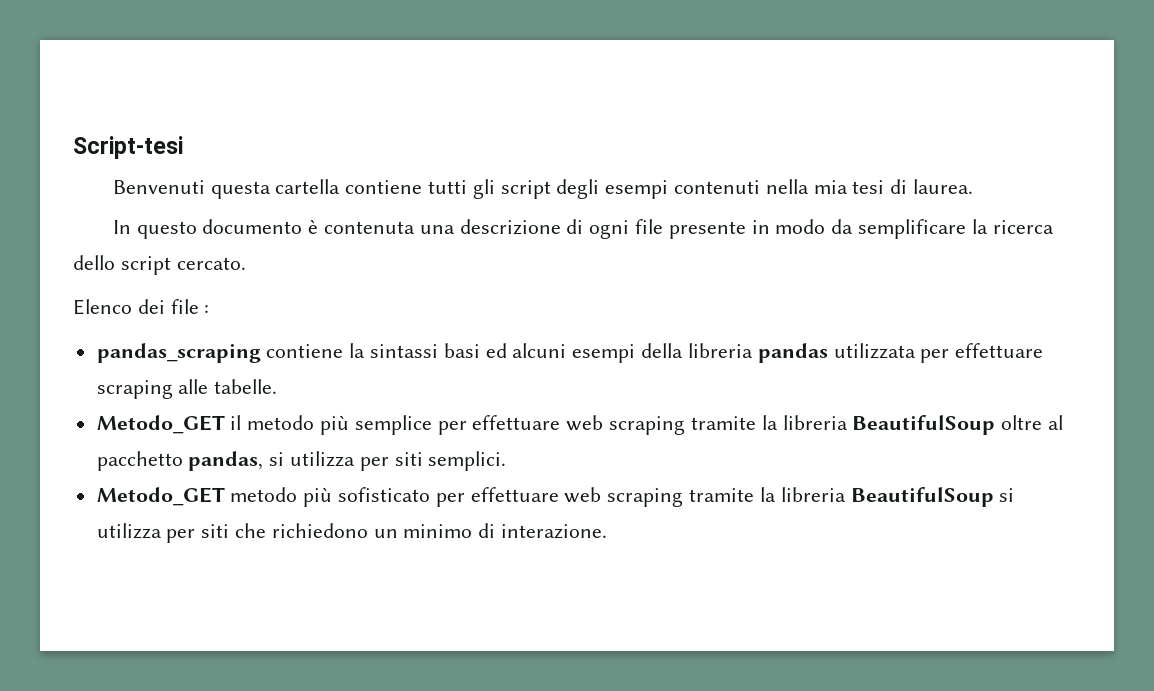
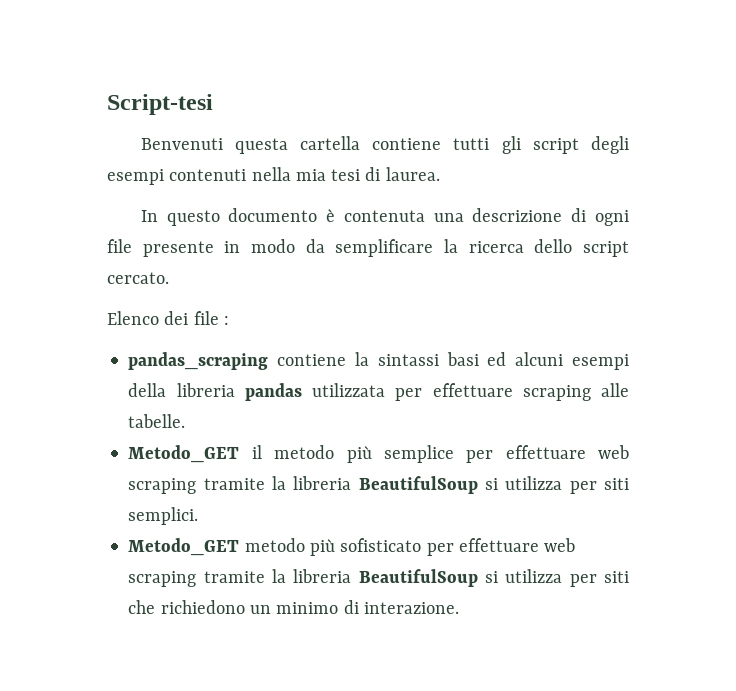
- Metodo_GET il metodo più semplice per effettuare web scraping tramite la libreria BeautifulSoup oltre al pacchetto pandas, si utilizza per siti semplici.
+ Metodo_GET il metodo più semplice per effettuare web scraping tramite la libreria BeautifulSoup si utilizza per siti semplici.

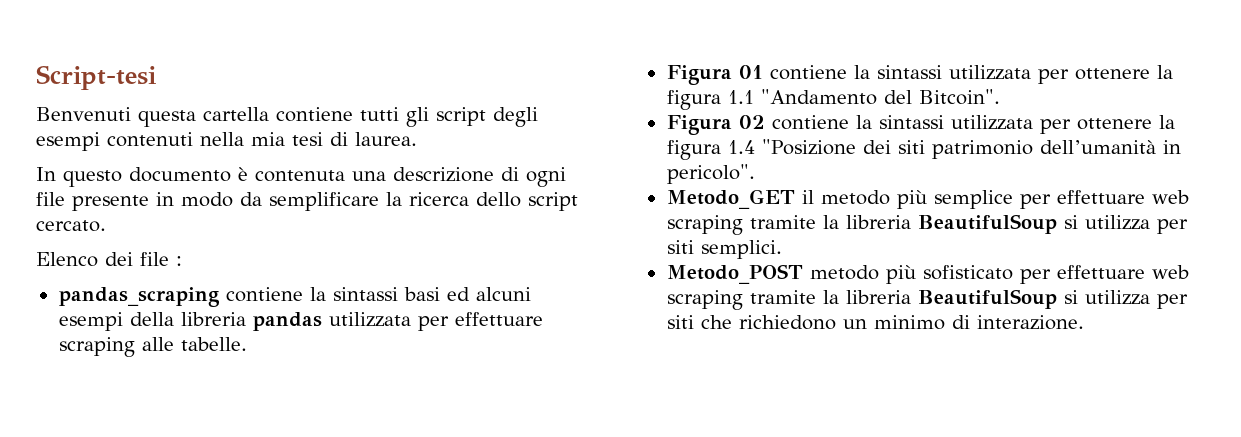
+ Figura 01 contiene la sintassi utilizzata per ottenere la figura 1.1 "Andamento del Bitcoin".
+ Figura 02 contiene la sintassi utilizzata per ottenere la figura 1.4 "Posizione dei siti patrimonio dell’umanità in pericolo".
- Metodo_GET metodo più sofisticato per effettuare web scraping tramite la libreria BeautifulSoup si utilizza per siti che richiedono un minimo di interazione.
+ Metodo_POST metodo più sofisticato per effettuare web scraping tramite la libreria BeautifulSoup si utilizza per siti che richiedono un minimo di interazione.

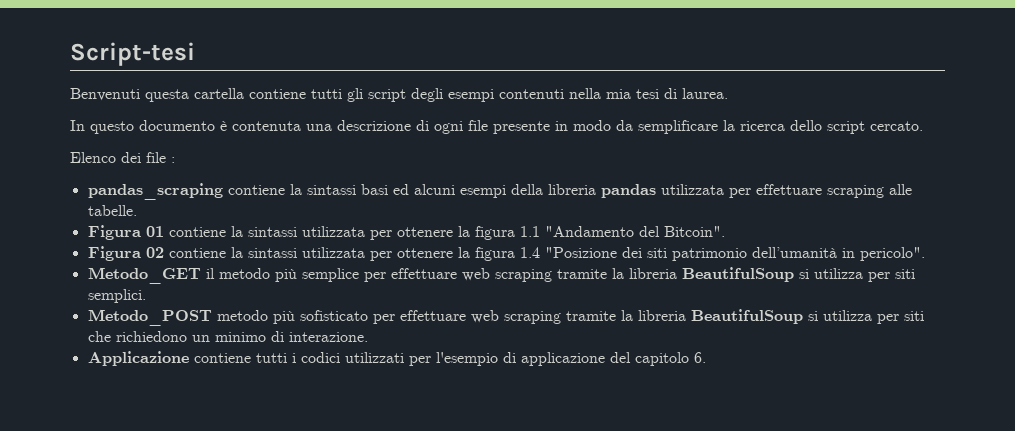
+ Applicazione contiene tutti i codici utilizzati per l'esempio di applicazione del capitolo 6.

